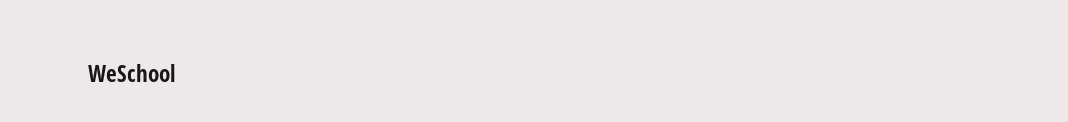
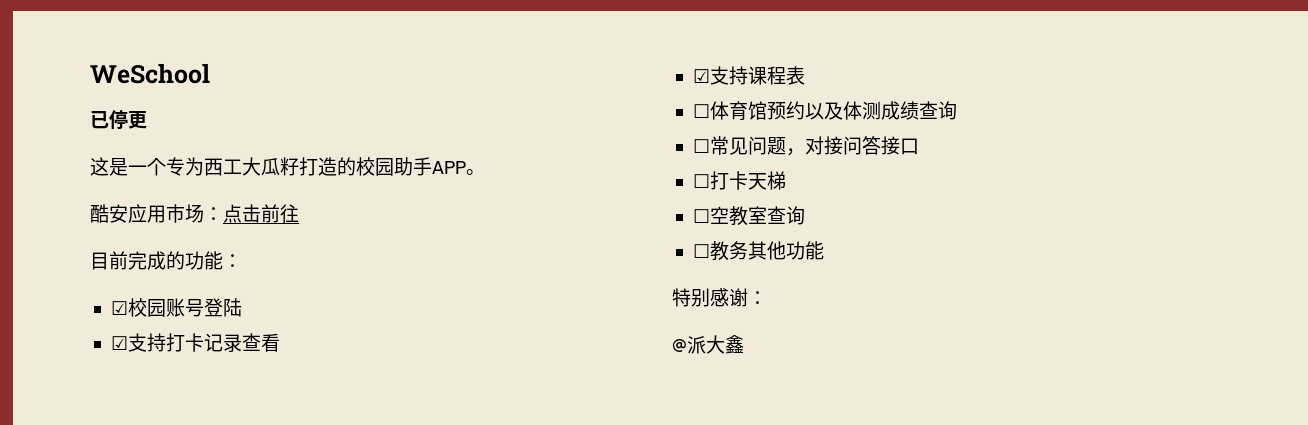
+ 已停更
+ 这是一个专为西工大瓜籽打造的校园助手APP。
+ 酷安应用市场：点击前往
+ 目前完成的功能：
+ ☑校园账号登陆
+ ☑支持打卡记录查看
+ ☑支持课程表
+ ☐体育馆预约以及体测成绩查询
+ ☐常见问题，对接问答接口
+ ☐打卡天梯
+ ☐空教室查询
+ ☐教务其他功能
+ 特别感谢：
+ @派大鑫

